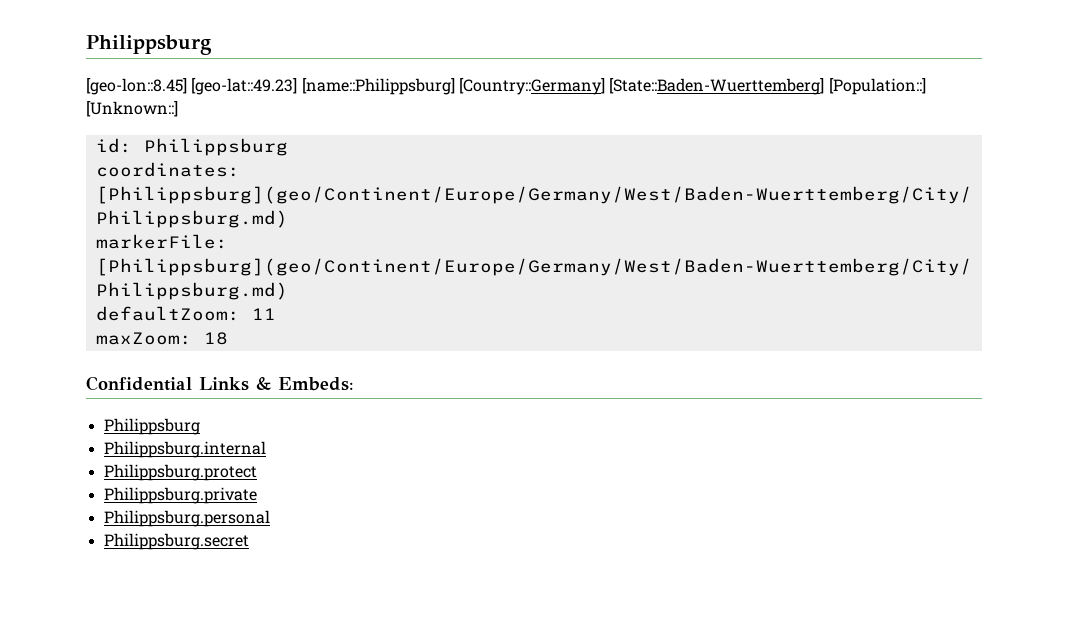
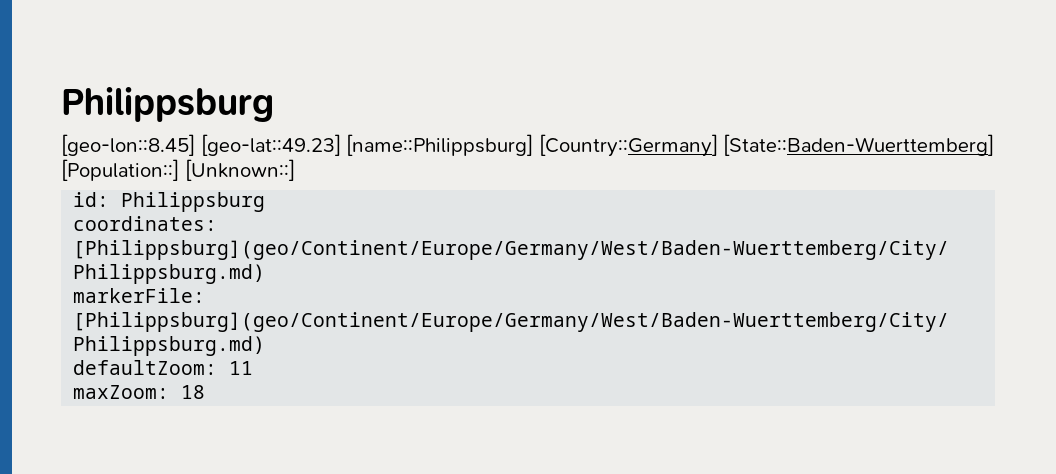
- Confidential Links & Embeds:
- Philippsburg
- Philippsburg.internal
- Philippsburg.protect
- Philippsburg.private
- Philippsburg.personal
- Philippsburg.secret

